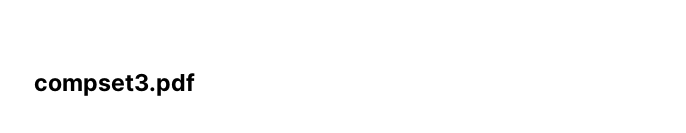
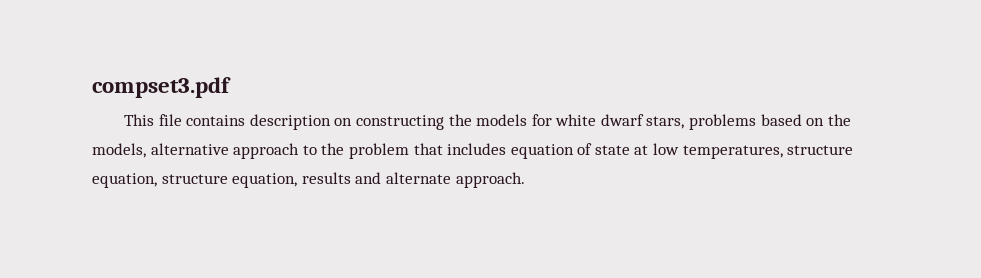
+ This file contains description on constructing the models for white dwarf stars, problems based on the models, alternative approach to the problem that includes equation of state at low temperatures, structure equation, structure equation, results and alternate approach.

